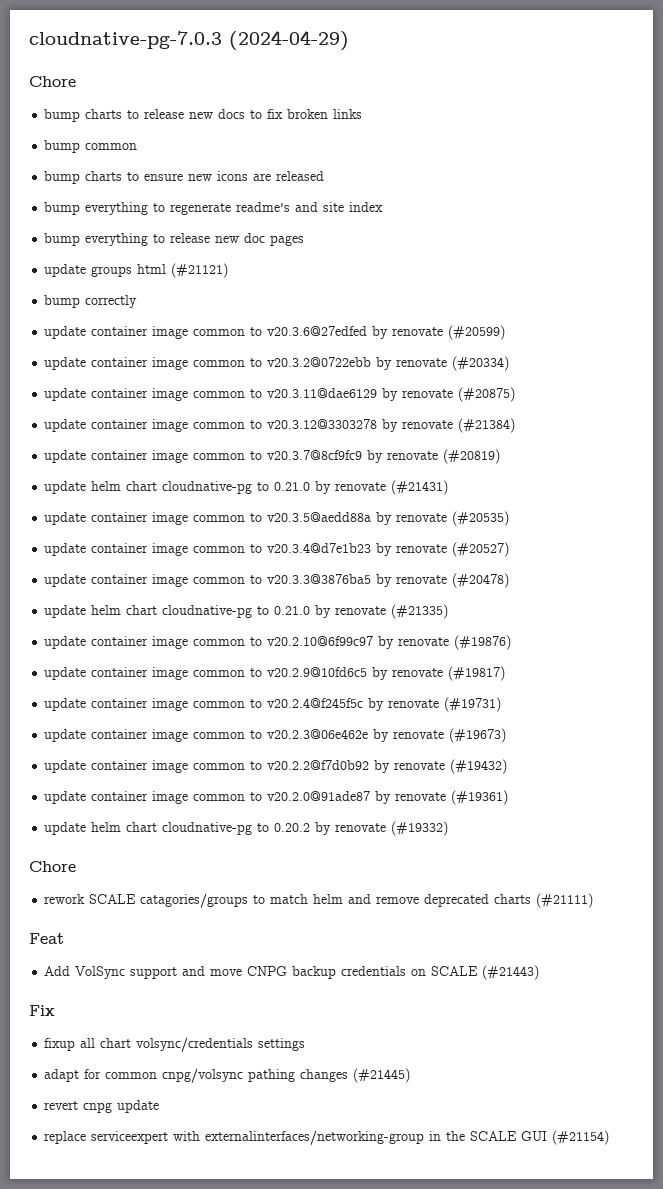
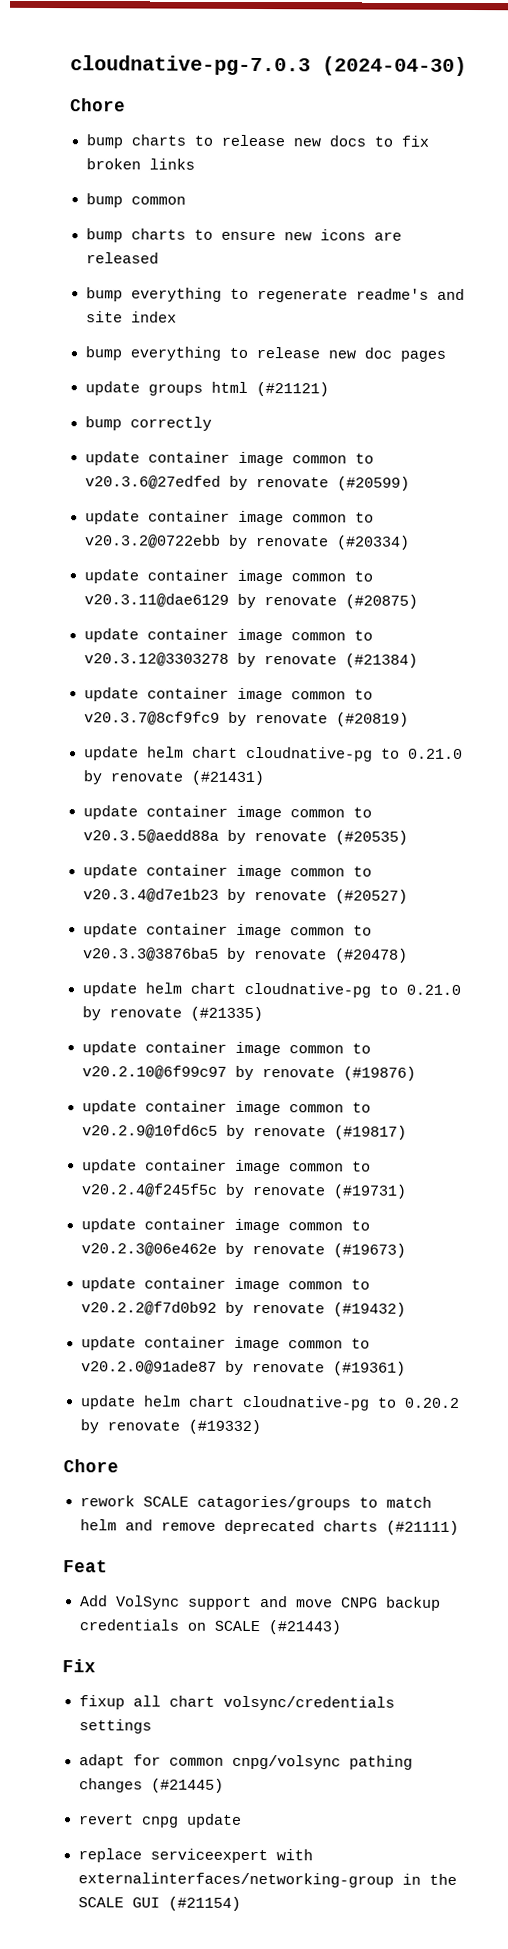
- cloudnative-pg-7.0.3 (2024-04-29)
+ cloudnative-pg-7.0.3 (2024-04-30)

